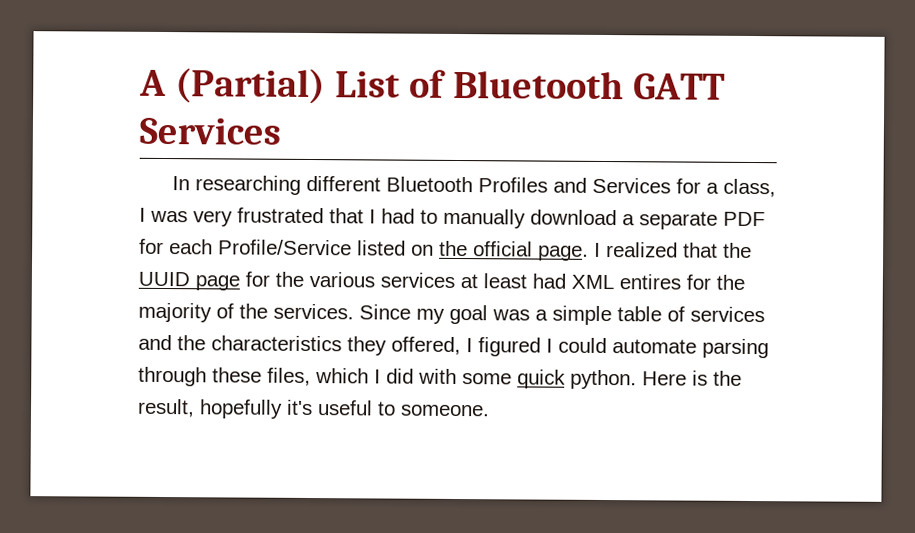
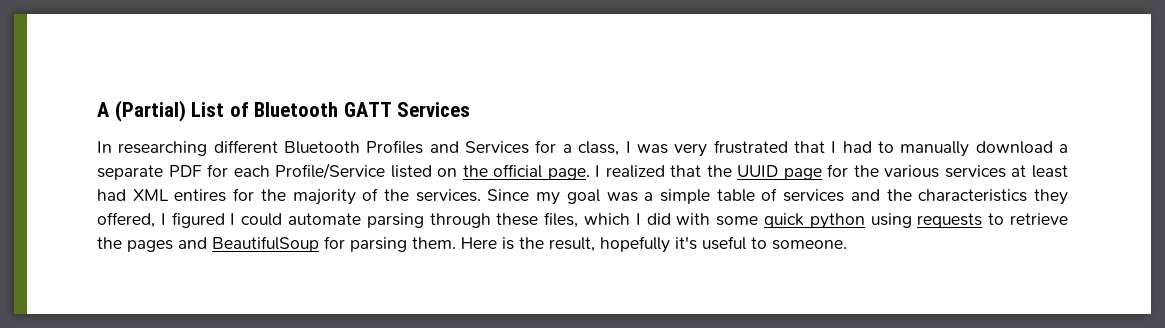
- Since my goal was a simple table of services and the characteristics they offered, I figured I could automate parsing through these files, which I did with some quick python.
+ Since my goal was a simple table of services and the characteristics they offered, I figured I could automate parsing through these files, which I did with some quick python using requests to retrieve the pages and BeautifulSoup for parsing them.

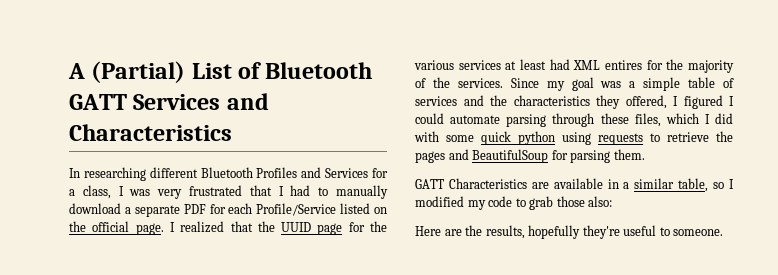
- A (Partial) List of Bluetooth GATT Services
+ A (Partial) List of Bluetooth GATT Services and Characteristics
- Since my goal was a simple table of services and the characteristics they offered, I figured I could automate parsing through these files, which I did with some quick python using requests to retrieve the pages and BeautifulSoup for parsing them. Here is the result, hopefully it's useful to someone.
+ Since my goal was a simple table of services and the characteristics they offered, I figured I could automate parsing through these files, which I did with some quick python using requests to retrieve the pages and BeautifulSoup for parsing them.
+ GATT Characteristics are available in a similar table, so I modified my code to grab those also:
+ Here are the results, hopefully they're useful to someone.

